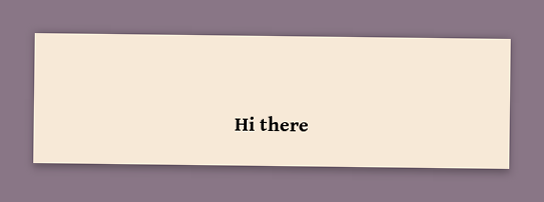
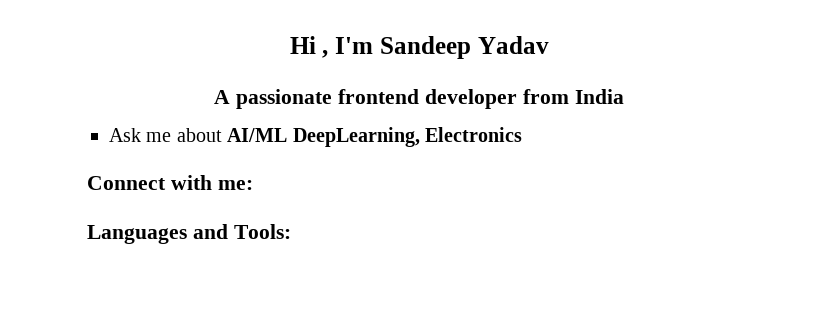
- Hi there
+ Hi , I'm Sandeep Yadav
+ A passionate frontend developer from India
+ Ask me about AI/ML DeepLearning, Electronics
+ Connect with me:
+ Languages and Tools:

